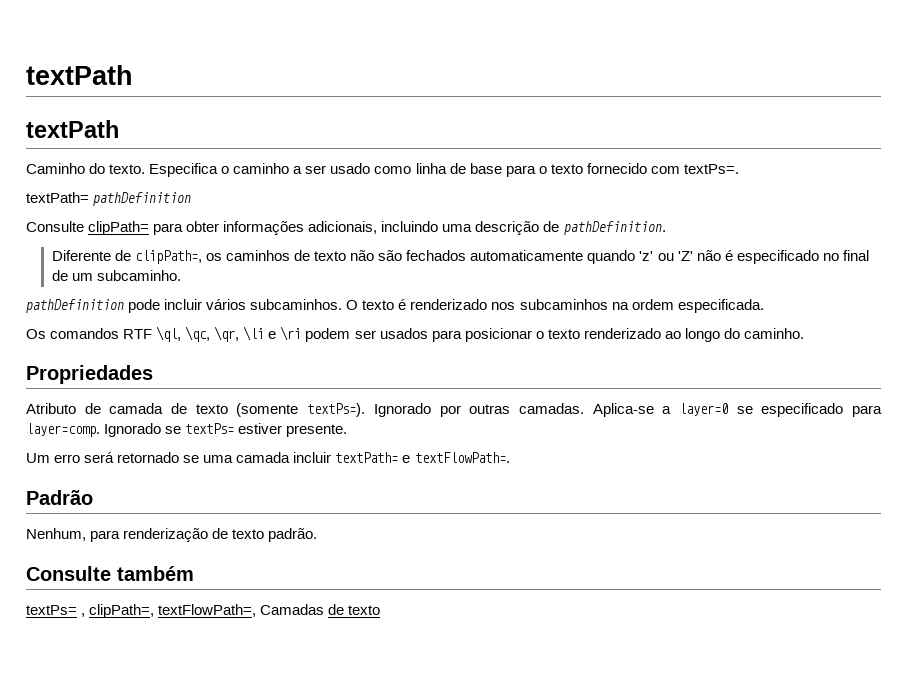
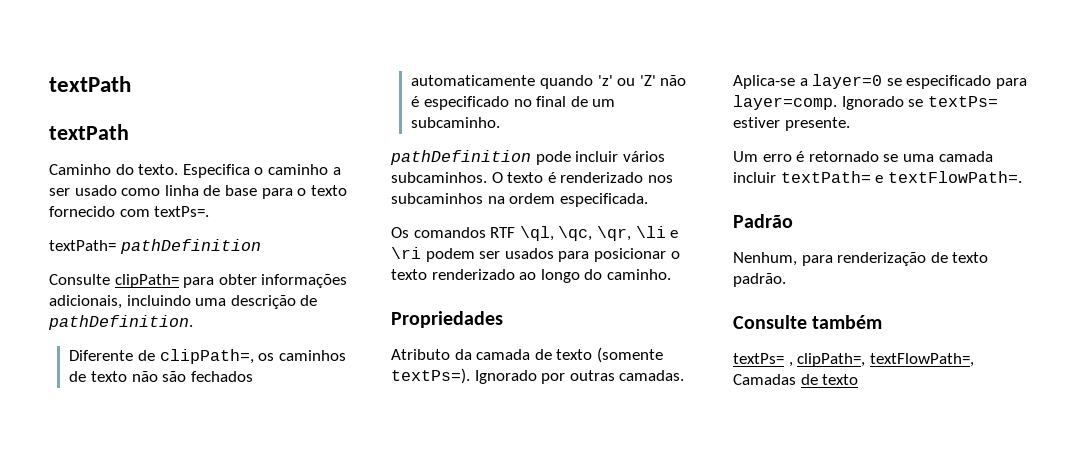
- Atributo de camada de texto (somente textPs=).
+ Atributo da camada de texto (somente textPs=).
- Um erro será retornado se uma camada incluir textPath= e textFlowPath=.
+ Um erro é retornado se uma camada incluir textPath= e textFlowPath=.

